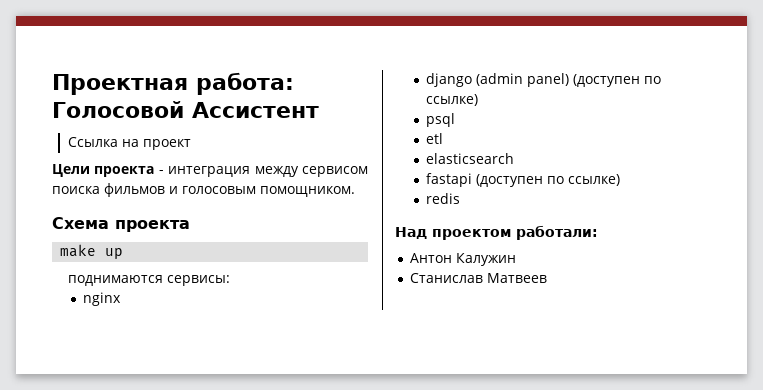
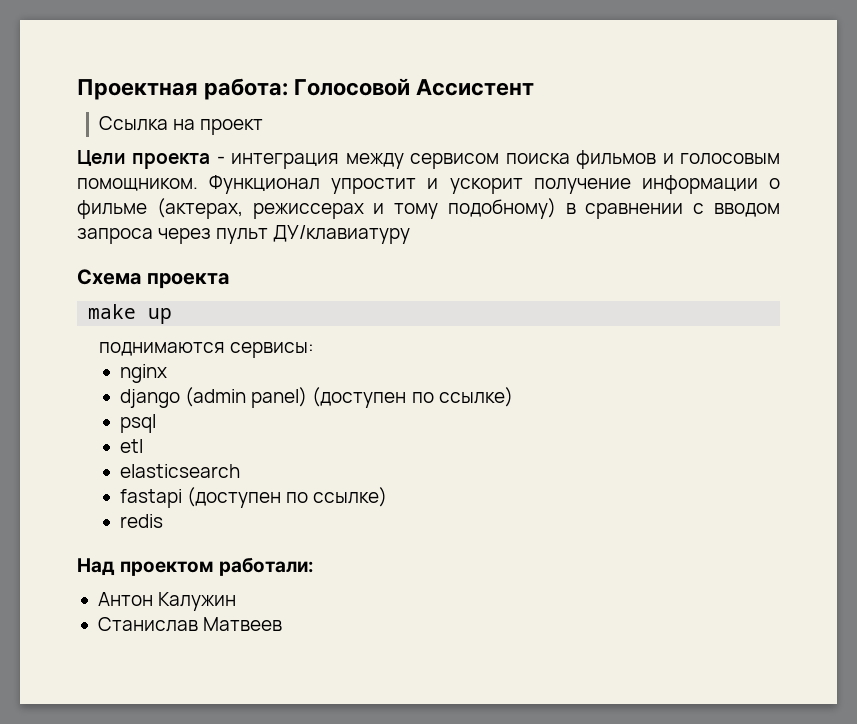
+ Функционал упростит и ускорит получение информации о фильме (актерах, режиссерах и тому подобному) в сравнении с вводом запроса через пульт ДУ/клавиатуру

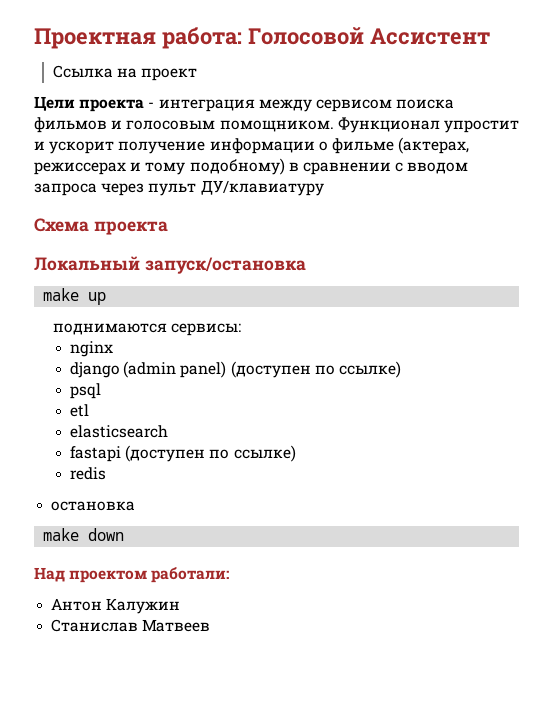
+ Локальный запуск/остановка
+ остановка
+ make down

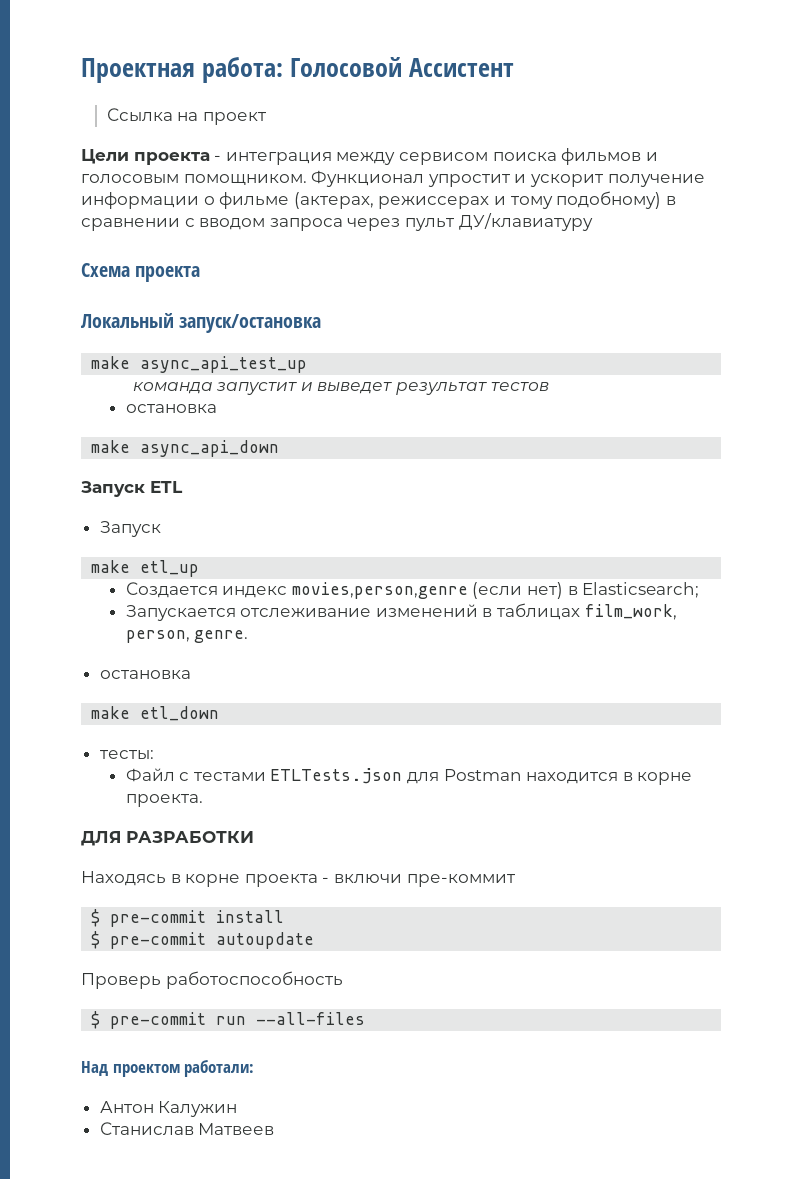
- make up
- поднимаются сервисы:
- nginx
- django (admin panel) (доступен по ссылке)
- psql
- etl
- elasticsearch
- fastapi (доступен по ссылке)
- redis
+ make async_api_test_up
+ команда запустит и выведет результат тестов
  остановка
- make down
+ make async_api_down
+ Запуск ETL
+ Запуск
+ make etl_up
+ Создается индекс movies,person,genre (если нет) в Elasticsearch;
+ Запускается отслеживание изменений в таблицах film_work, person, genre.
+ остановка
+ make etl_down
+ тесты:
+ Файл с тестами ETLTests.json для Postman находится в корне проекта.
+ ДЛЯ РАЗРАБОТКИ
+ Находясь в корне проекта - включи пре-коммит
+ $ pre-commit install
+ $ pre-commit autoupdate
+ Проверь работоспособность
+ $ pre-commit run --all-files

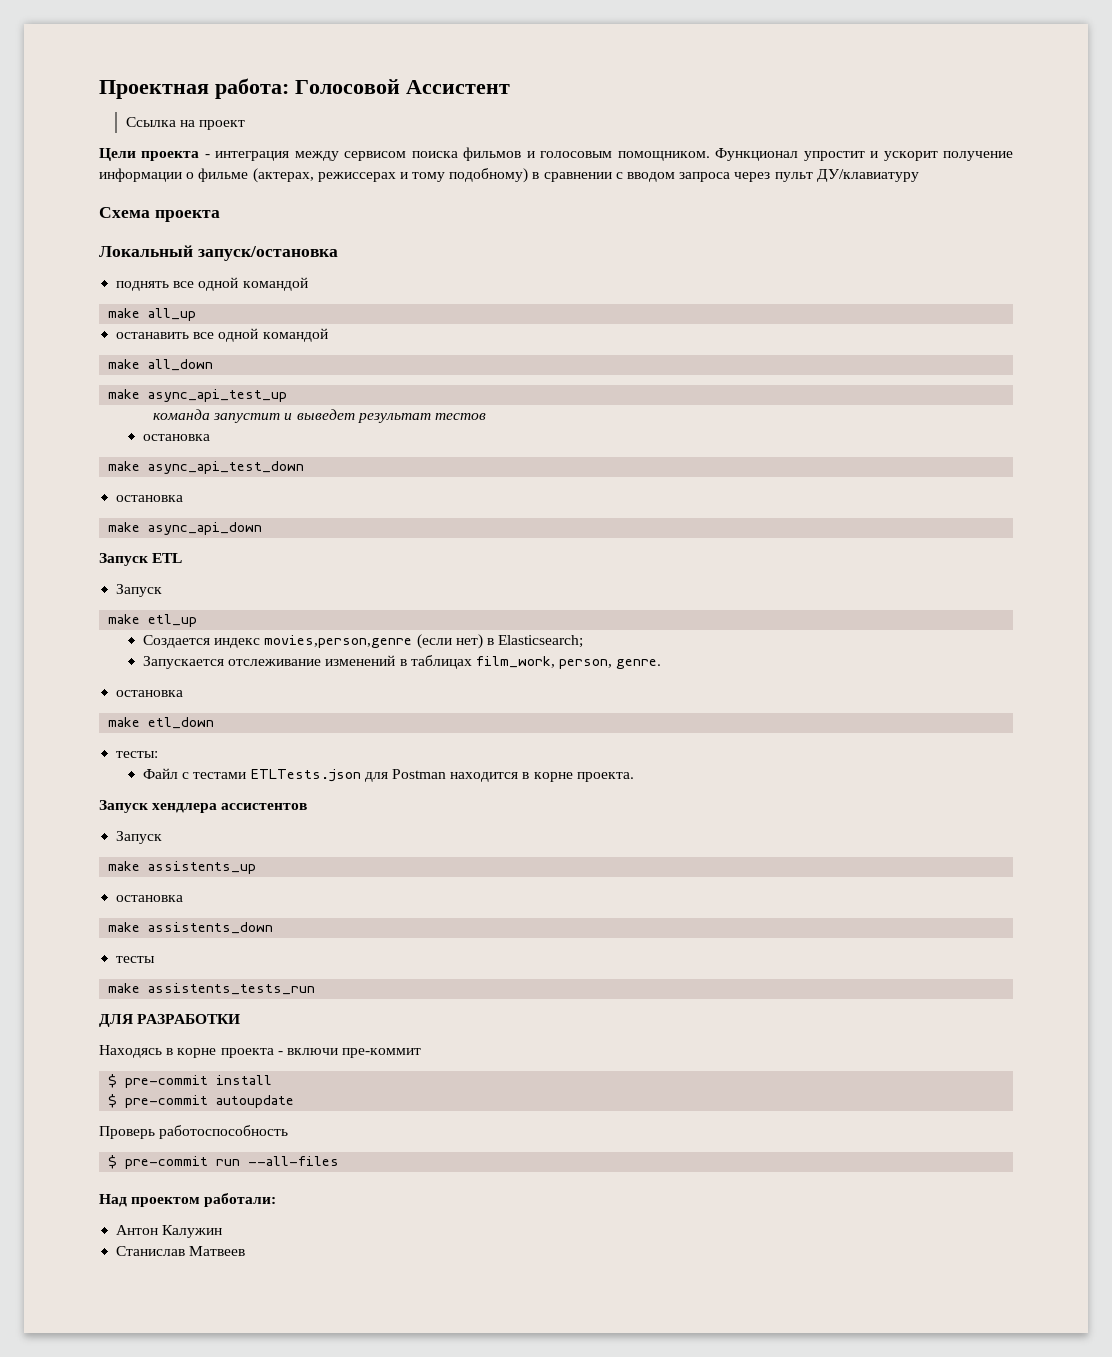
+ поднять все одной командой
+ make all_up
+ останавить все одной командой
+ make all_down
+ make async_api_test_down
+ остановка
+ Запуск хендлера ассистентов
+ Запуск
+ make assistents_up
+ остановка
+ make assistents_down
+ тесты
+ make assistents_tests_run

